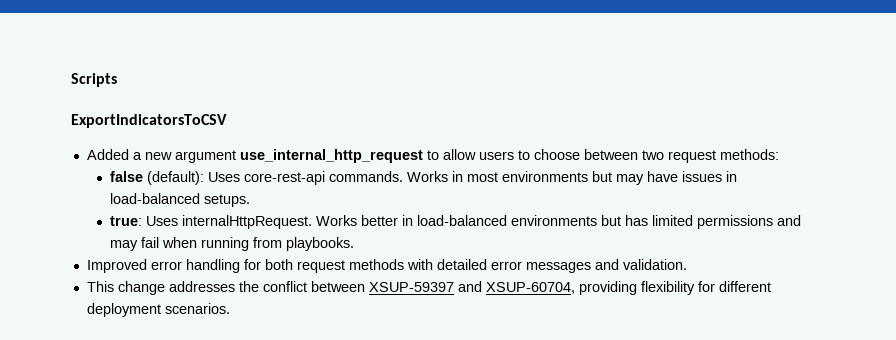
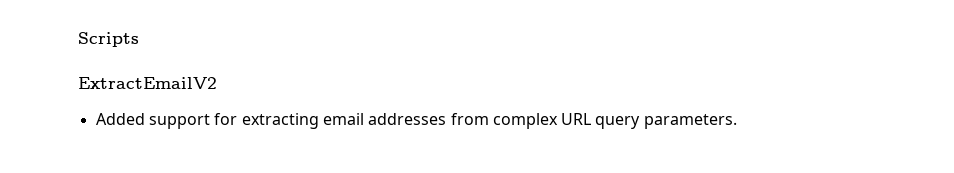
- ExportIndicatorsToCSV
+ ExtractEmailV2
- Added a new argument use_internal_http_request to allow users to choose between two request methods:
- false (default): Uses core-rest-api commands. Works in most environments but may have issues in load-balanced setups.
- true: Uses internalHttpRequest. Works better in load-balanced environments but has limited permissions and may fail when running from playbooks.
- Improved error handling for both request methods with detailed error messages and validation.
- This change addresses the conflict between XSUP-59397 and XSUP-60704, providing flexibility for different deployment scenarios.
+ Added support for extracting email addresses from complex URL query parameters.

